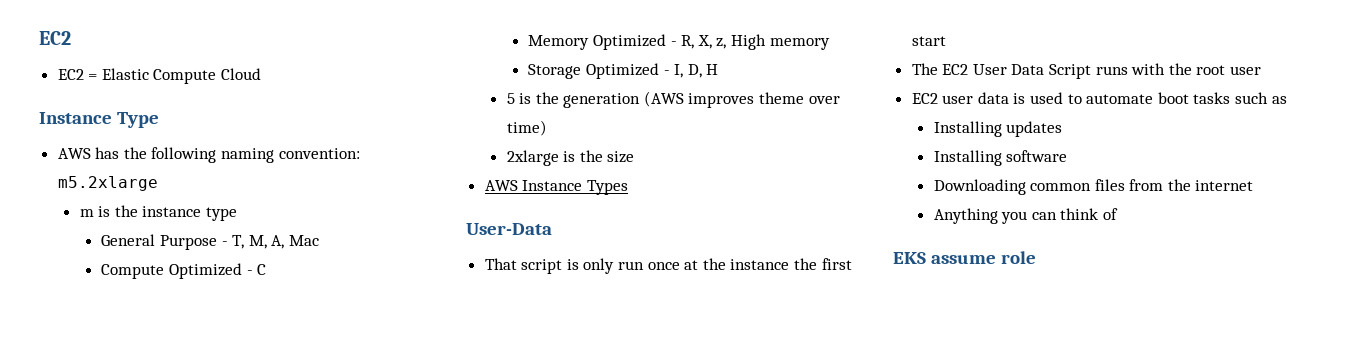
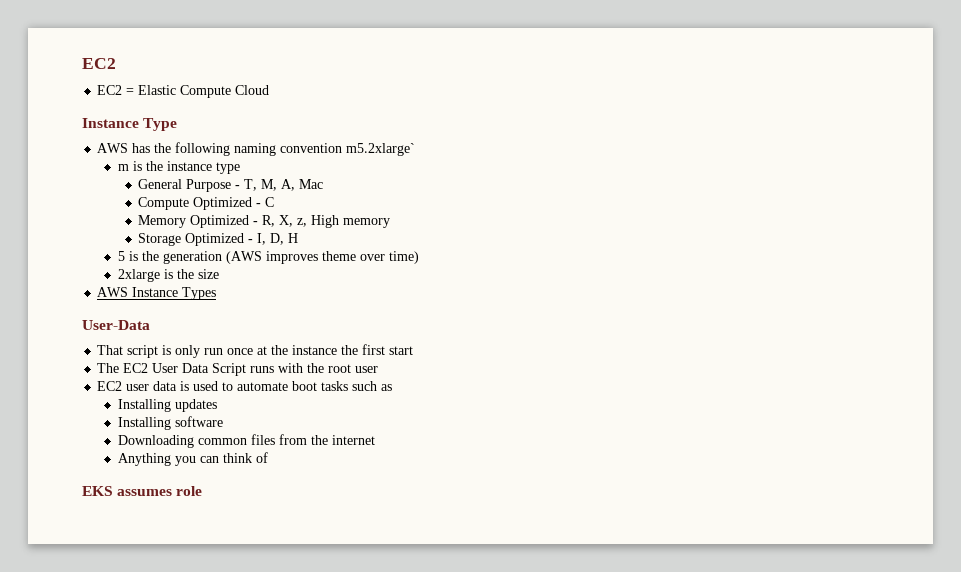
- AWS has the following naming convention: m5.2xlarge
+ AWS has the following naming convention m5.2xlarge`
- EKS assume role
+ EKS assumes role

